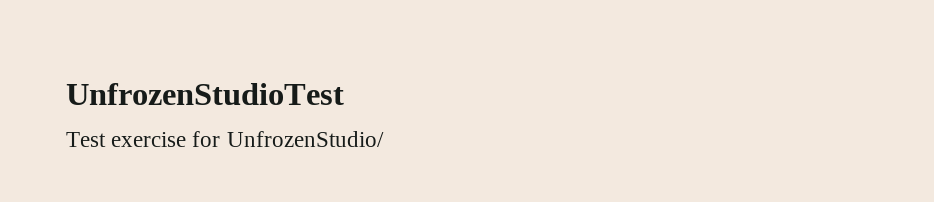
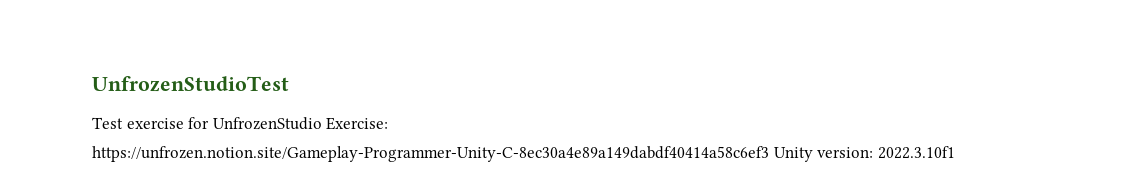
- Test exercise for UnfrozenStudio/
+ Test exercise for UnfrozenStudio Exercise: https://unfrozen.notion.site/Gameplay-Programmer-Unity-C-8ec30a4e89a149dabdf40414a58c6ef3 Unity version: 2022.3.10f1

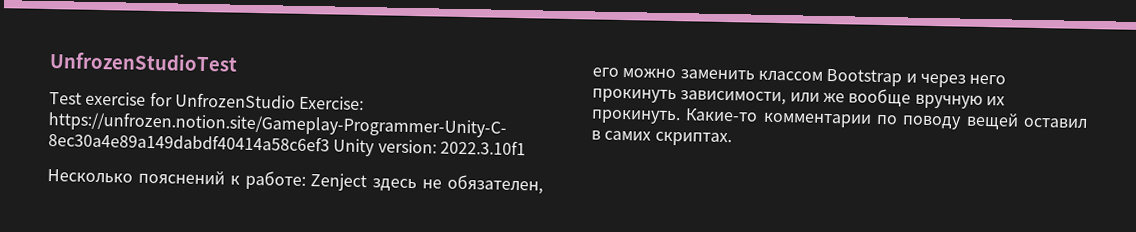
+ Несколько пояснений к работе: Zenject здесь не обязателен, его можно заменить классом Bootstrap и через него прокинуть зависимости, или же вообще вручную их прокинуть. Какие-то комментарии по поводу вещей оставил в самих скриптах.

